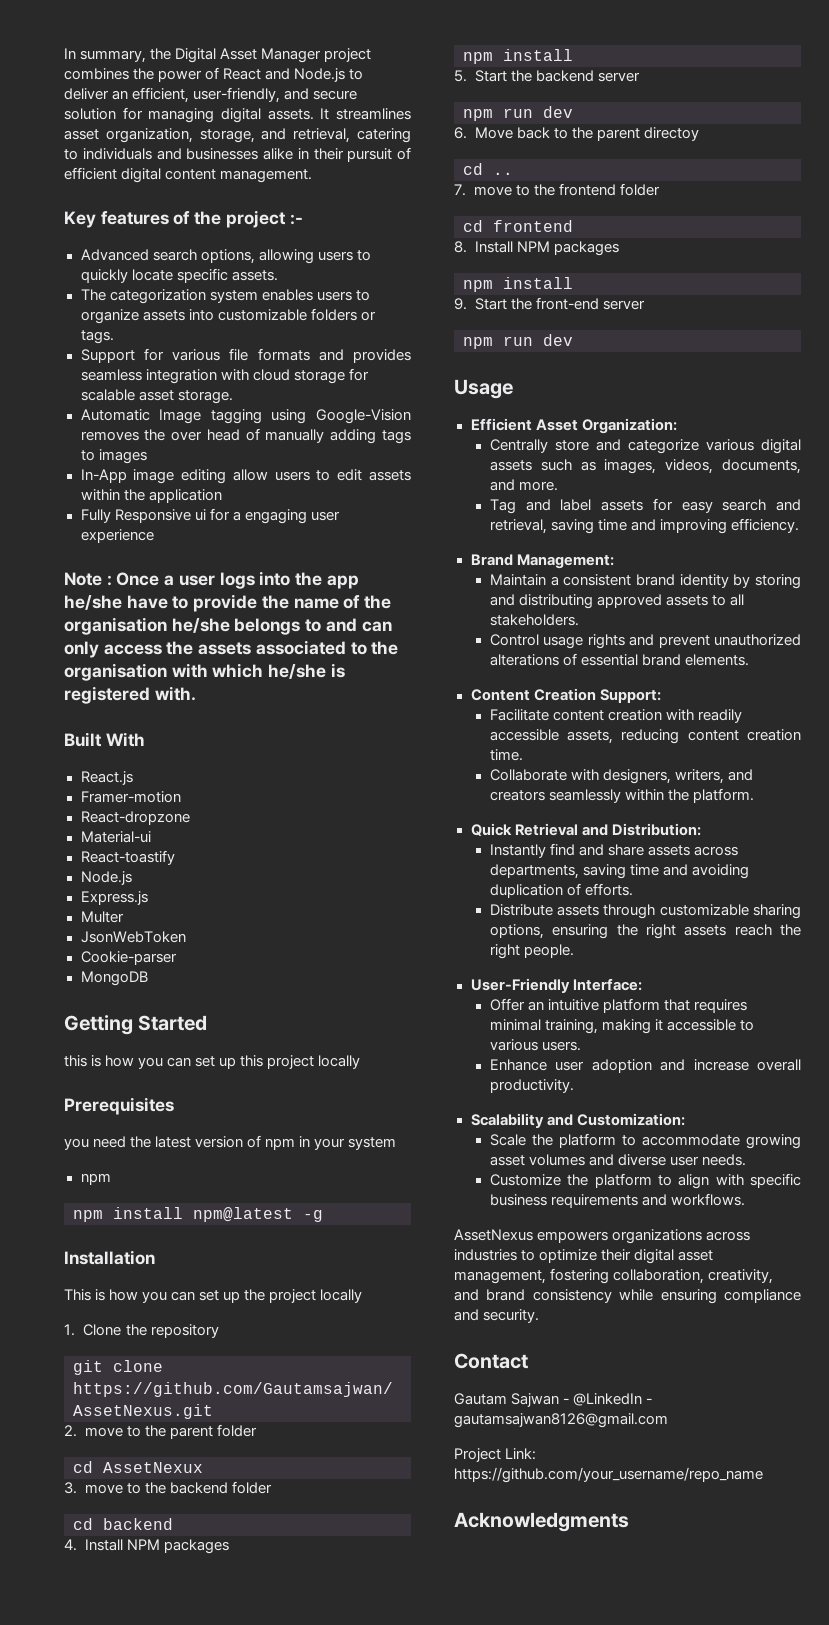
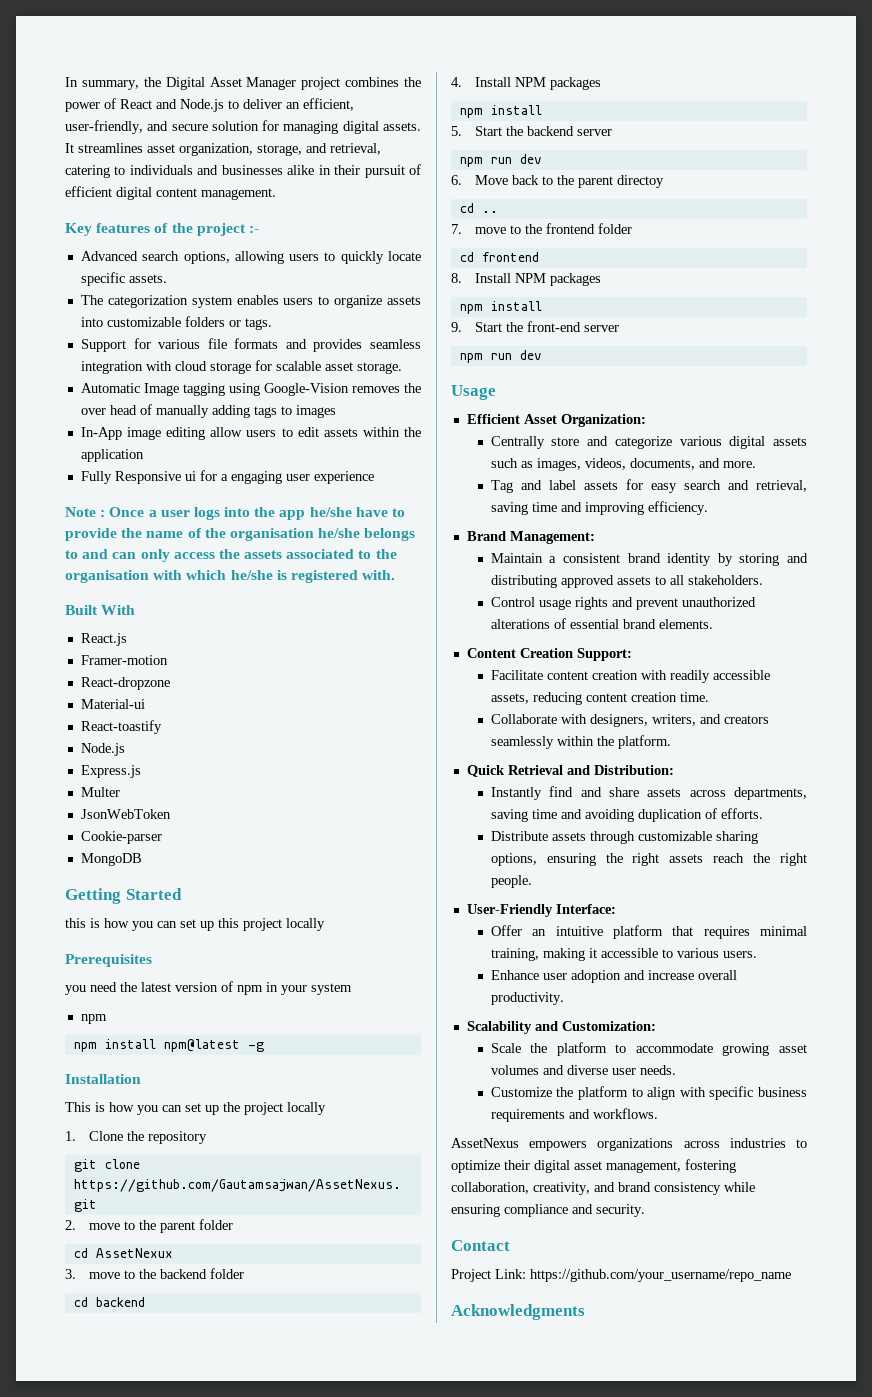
- Gautam Sajwan - @LinkedIn - gautamsajwan8126@gmail.com

